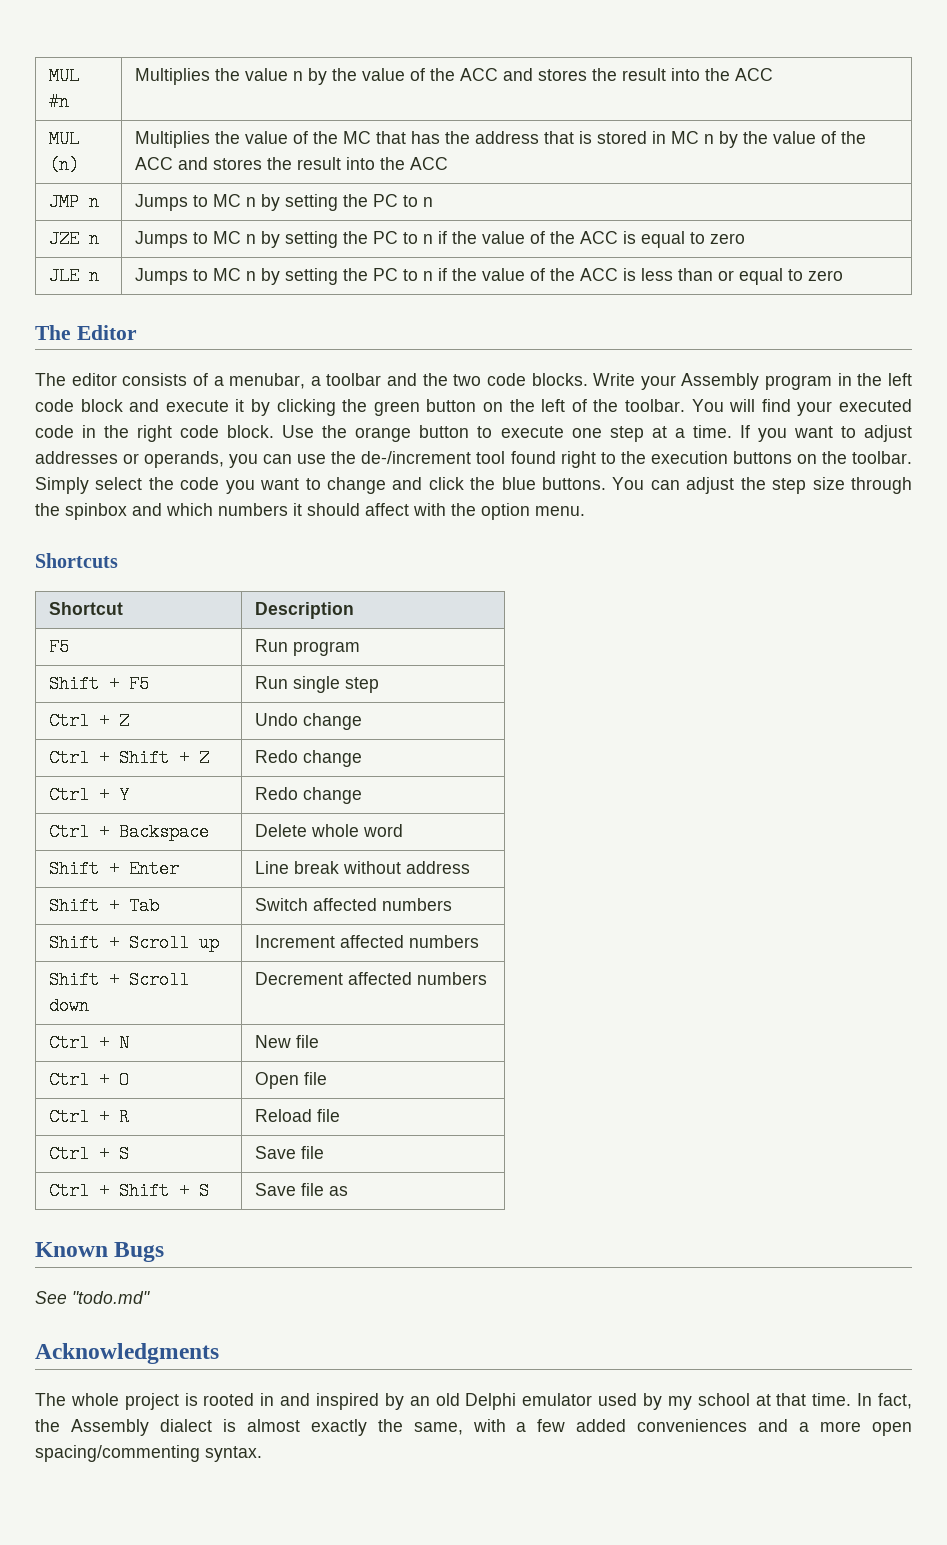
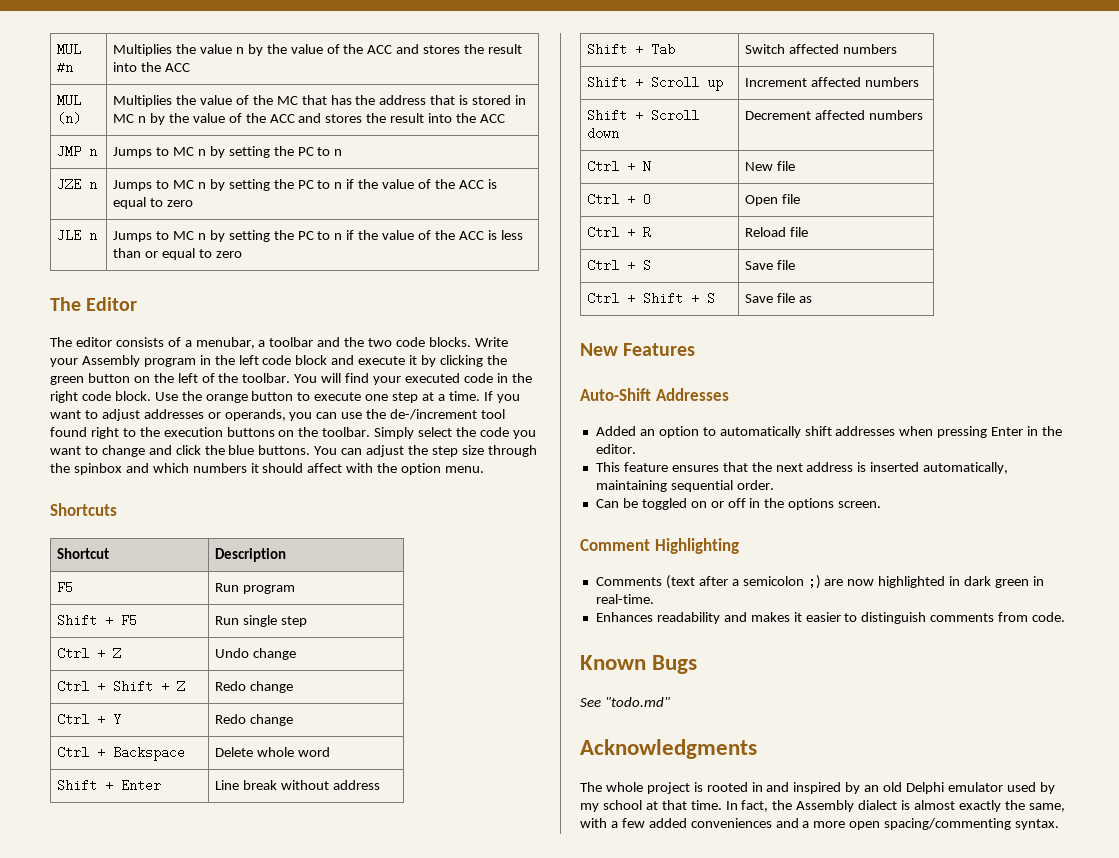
+ New Features
+ Auto-Shift Addresses
+ Added an option to automatically shift addresses when pressing Enter in the editor.
+ This feature ensures that the next address is inserted automatically, maintaining sequential order.
+ Can be toggled on or off in the options screen.
+ Comment Highlighting
+ Comments (text after a semicolon ;) are now highlighted in dark green in real-time.
+ Enhances readability and makes it easier to distinguish comments from code.

